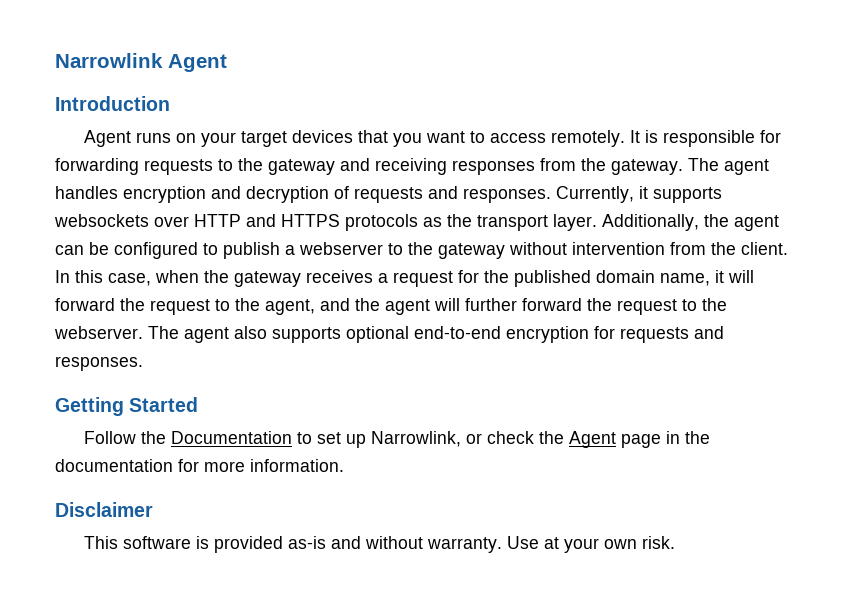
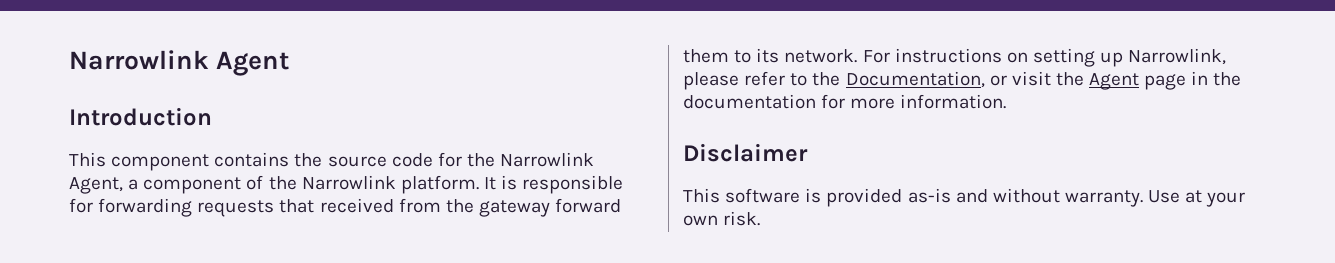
- Agent runs on your target devices that you want to access remotely.
+ This component contains the source code for the Narrowlink Agent, a component of the Narrowlink platform.
- It is responsible for forwarding requests to the gateway and receiving responses from the gateway. The agent handles encryption and decryption of requests and responses. Currently, it supports websockets over HTTP and HTTPS protocols as the transport layer. Additionally, the agent can be configured to publish a webserver to the gateway without intervention from the client. In this case, when the gateway receives a request for the published domain name, it will forward the request to the agent, and the agent will further forward the request to the webserver. The agent also supports optional end-to-end encryption for requests and responses.
- Getting Started
- Follow the Documentation to set up Narrowlink, or check the Agent page in the documentation for more information.
+ It is responsible for forwarding requests that received from the gateway forward them to its network. For instructions on setting up Narrowlink, please refer to the Documentation, or visit the Agent page in the documentation for more information.

